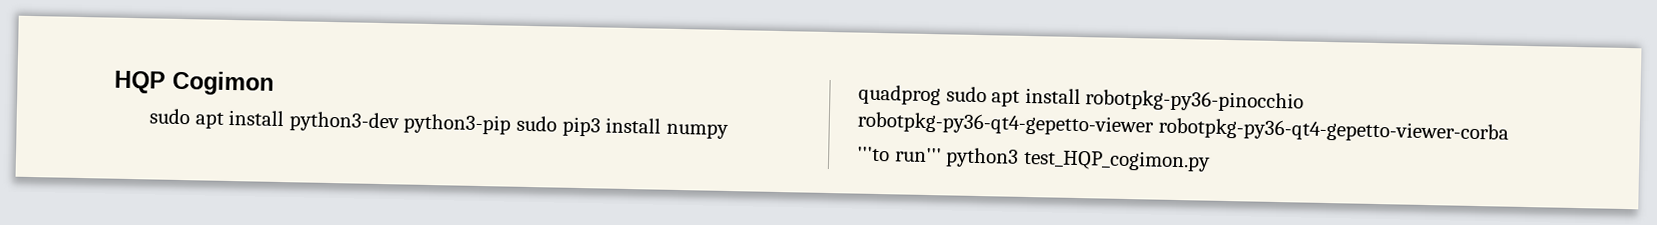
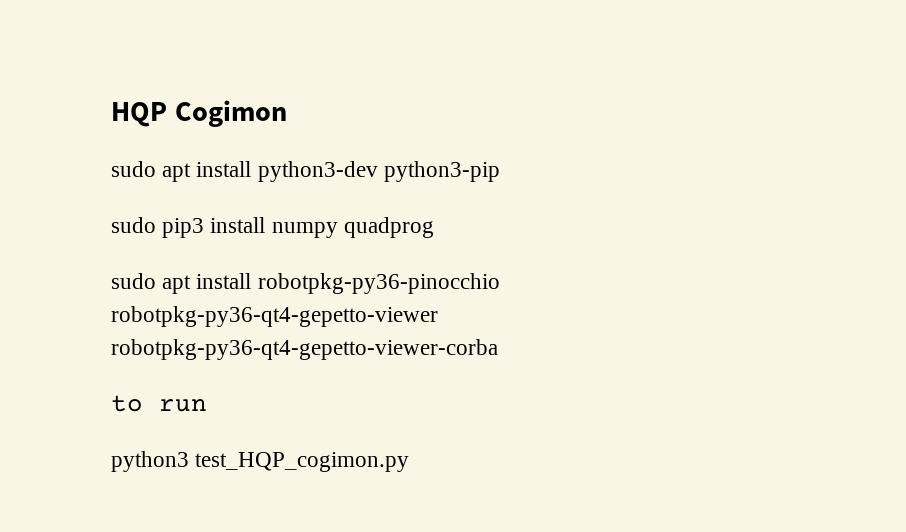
- sudo apt install python3-dev python3-pip sudo pip3 install numpy quadprog sudo apt install robotpkg-py36-pinocchio robotpkg-py36-qt4-gepetto-viewer robotpkg-py36-qt4-gepetto-viewer-corba
+ sudo apt install python3-dev python3-pip
+ sudo pip3 install numpy quadprog
+ sudo apt install robotpkg-py36-pinocchio robotpkg-py36-qt4-gepetto-viewer robotpkg-py36-qt4-gepetto-viewer-corba
- '''to run''' python3 test_HQP_cogimon.py
+ to run
+ python3 test_HQP_cogimon.py

